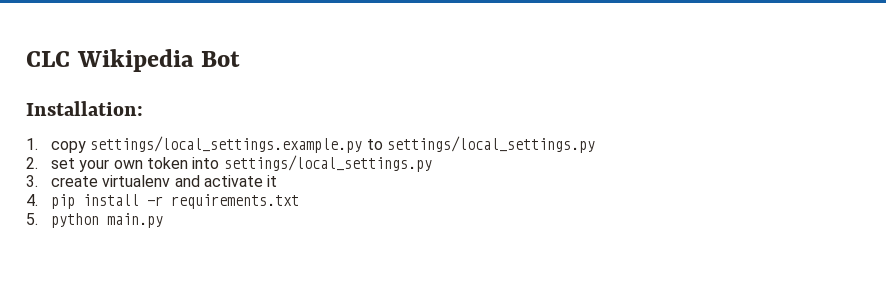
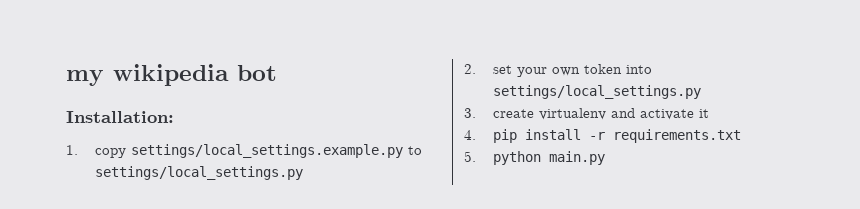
- CLC Wikipedia Bot
+ my wikipedia bot

